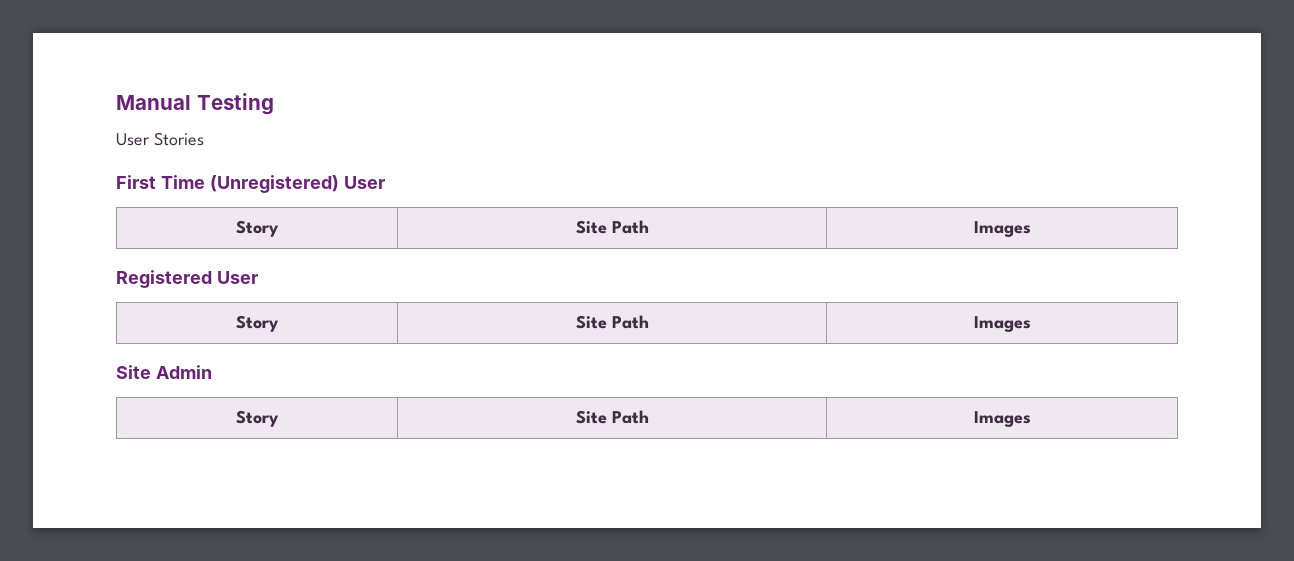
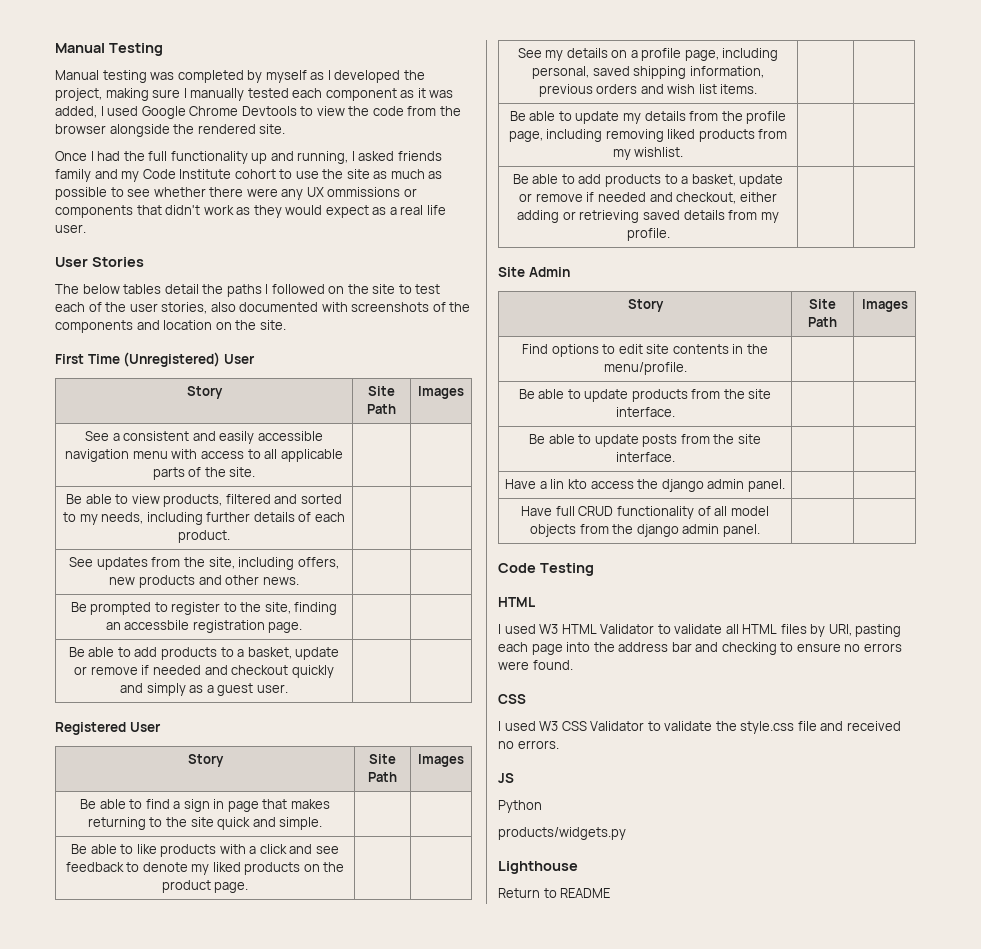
+ Manual testing was completed by myself as I developed the project, making sure I manually tested each component as it was added, I used Google Chrome Devtools to view the code from the browser alongside the rendered site.
+ Once I had the full functionality up and running, I asked friends family and my Code Institute cohort to use the site as much as possible to see whether there were any UX ommissions or components that didn't work as they would expect as a real life user.
  User Stories
+ The below tables detail the paths I followed on the site to test each of the user stories, also documented with screenshots of the components and location on the site.
+ See a consistent and easily accessible navigation menu with access to all applicable parts of the site. | |
+ Be able to view products, filtered and sorted to my needs, including further details of each product. | |
+ See updates from the site, including offers, new products and other news. | |
+ Be prompted to register to the site, finding an accessbile registration page. | |
+ Be able to add products to a basket, update or remove if needed and checkout quickly and simply as a guest user. | |
+ Be able to find a sign in page that makes returning to the site quick and simple. | |
+ Be able to like products with a click and see feedback to denote my liked products on the product page. | |
+ See my details on a profile page, including personal, saved shipping information, previous orders and wish list items. | |
+ Be able to update my details from the profile page, including removing liked products from my wishlist. | |
+ Be able to add products to a basket, update or remove if needed and checkout, either adding or retrieving saved details from my profile. | |
+ Find options to edit site contents in the menu/profile. | |
+ Be able to update products from the site interface. | |
+ Be able to update posts from the site interface. | |
+ Have a lin kto access the django admin panel. | |
+ Have full CRUD functionality of all model objects from the django admin panel. | |
+ Code Testing
+ HTML
+ I used W3 HTML Validator to validate all HTML files by URI, pasting each page into the address bar and checking to ensure no errors were found.
+ CSS
+ I used W3 CSS Validator to validate the style.css file and received no errors.
+ JS
+ Python
+ products/widgets.py
+ Lighthouse
+ Return to README

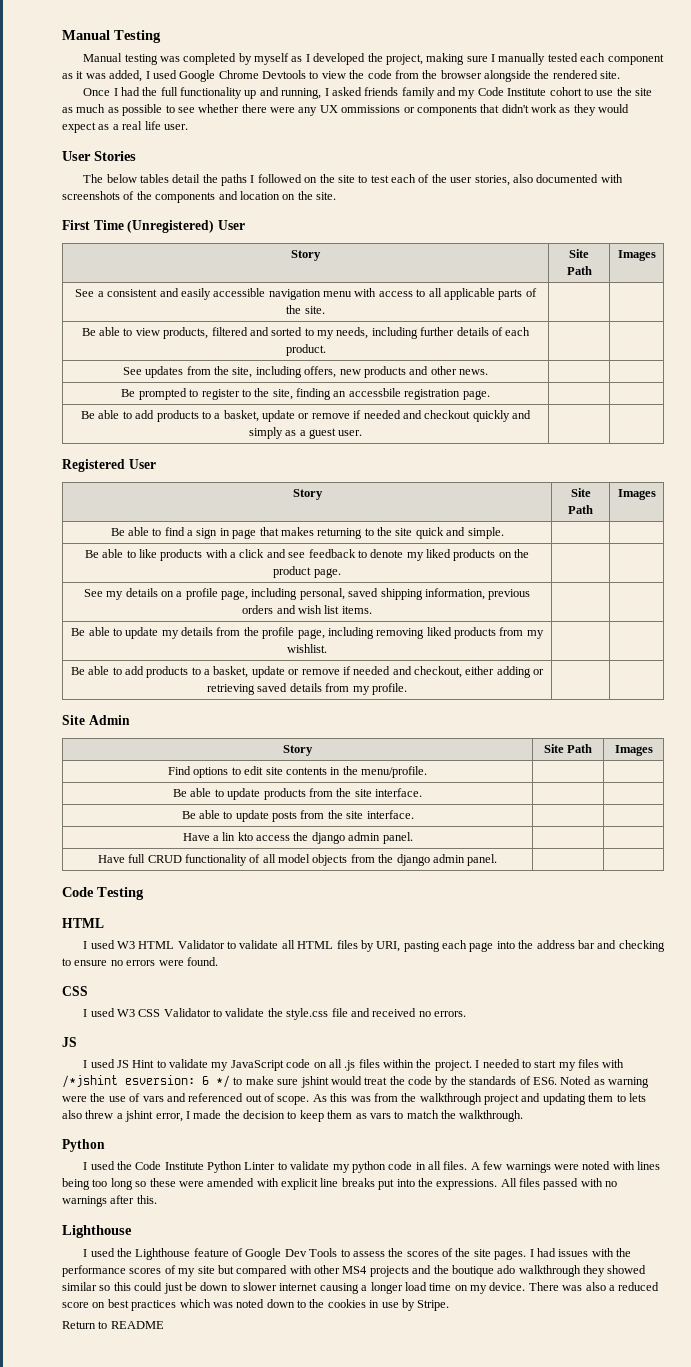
+ I used JS Hint to validate my JavaScript code on all .js files within the project. I needed to start my files with /*jshint esversion: 6 */ to make sure jshint would treat the code by the standards of ES6. Noted as warning were the use of vars and referenced out of scope. As this was from the walkthrough project and updating them to lets also threw a jshint error, I made the decision to keep them as vars to match the walkthrough.
  Python
- products/widgets.py
+ I used the Code Institute Python Linter to validate my python code in all files. A few warnings were noted with lines being too long so these were amended with explicit line breaks put into the expressions. All files passed with no warnings after this.
  Lighthouse
+ I used the Lighthouse feature of Google Dev Tools to assess the scores of the site pages. I had issues with the performance scores of my site but compared with other MS4 projects and the boutique ado walkthrough they showed similar so this could just be down to slower internet causing a longer load time on my device. There was also a reduced score on best practices which was noted down to the cookies in use by Stripe.

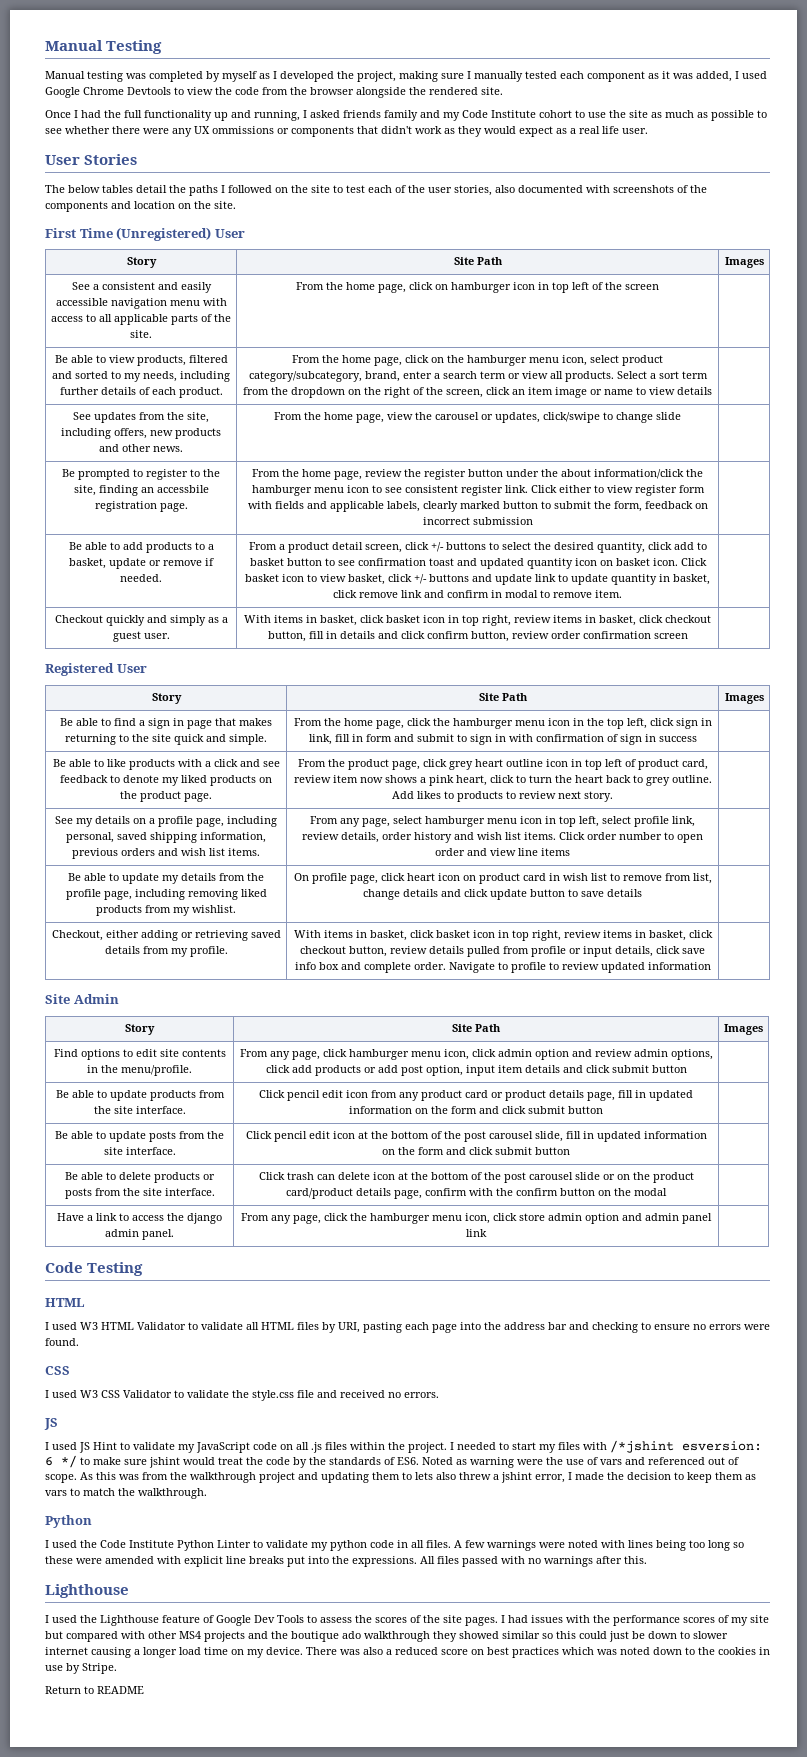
- See a consistent and easily accessible navigation menu with access to all applicable parts of the site. | |
+ See a consistent and easily accessible navigation menu with access to all applicable parts of the site. | From the home page, click on hamburger icon in top left of the screen |
+ From the home page, click on the hamburger menu icon, select product category/subcategory, brand, enter a search term or view all products. Select a sort term from the dropdown on the right of the screen, click an item image or name to view details
- See updates from the site, including offers, new products and other news. | |
+ See updates from the site, including offers, new products and other news. | From the home page, view the carousel or updates, click/swipe to change slide |
+ From the home page, review the register button under the about information/click the hamburger menu icon to see consistent register link. Click either to view register form with fields and applicable labels, clearly marked button to submit the form, feedback on incorrect submission
- Be able to add products to a basket, update or remove if needed and checkout quickly and simply as a guest user.
+ Be able to add products to a basket, update or remove if needed. | From a product detail screen, click +/- buttons to select the desired quantity, click add to basket button to see confirmation toast and updated quantity icon on basket icon. Click basket icon to view basket, click +/- buttons and update link to update quantity in basket, click remove link and confirm in modal to remove item. |
+ Checkout quickly and simply as a guest user. | With items in basket, click basket icon in top right, review items in basket, click checkout button, fill in details and click confirm button, review order confirmation screen |
+ From the home page, click the hamburger menu icon in the top left, click sign in link, fill in form and submit to sign in with confirmation of sign in success
+ From the product page, click grey heart outline icon in top left of product card, review item now shows a pink heart, click to turn the heart back to grey outline. Add likes to products to review next story.
+ From any page, select hamburger menu icon in top left, select profile link, review details, order history and wish list items. Click order number to open order and view line items
- Be able to add products to a basket, update or remove if needed and checkout, either adding or retrieving saved details from my profile. | |
+ On profile page, click heart icon on product card in wish list to remove from list, change details and click update button to save details |
+ Checkout, either adding or retrieving saved details from my profile. | With items in basket, click basket icon in top right, review items in basket, click checkout button, review details pulled from profile or input details, click save info box and complete order. Navigate to profile to review updated information
- Find options to edit site contents in the menu/profile. | |
+ Find options to edit site contents in the menu/profile. | From any page, click hamburger menu icon, click admin option and review admin options, click add products or add post option, input item details and click submit button |
- Be able to update products from the site interface. | |
+ Be able to update products from the site interface. | Click pencil edit icon from any product card or product details page, fill in updated information on the form and click submit button |
- Be able to update posts from the site interface. | |
+ Be able to update posts from the site interface. | Click pencil edit icon at the bottom of the post carousel slide, fill in updated information on the form and click submit button |
+ Be able to delete products or posts from the site interface. | Click trash can delete icon at the bottom of the post carousel slide or on the product card/product details page, confirm with the confirm button on the modal |
- Have a lin kto access the django admin panel. | |
- Have full CRUD functionality of all model objects from the django admin panel. | |
+ Have a link to access the django admin panel. | From any page, click the hamburger menu icon, click store admin option and admin panel link |

